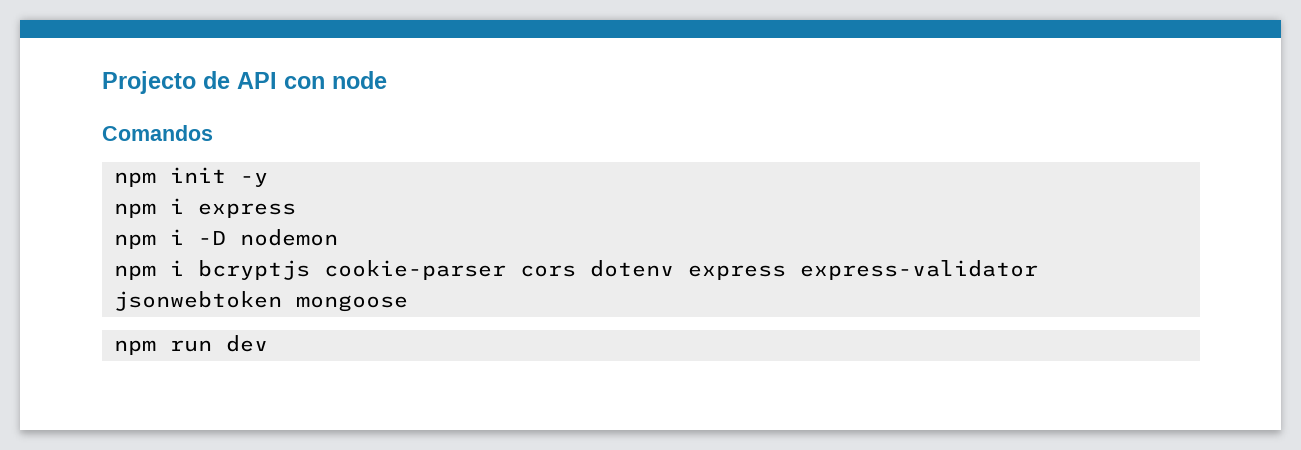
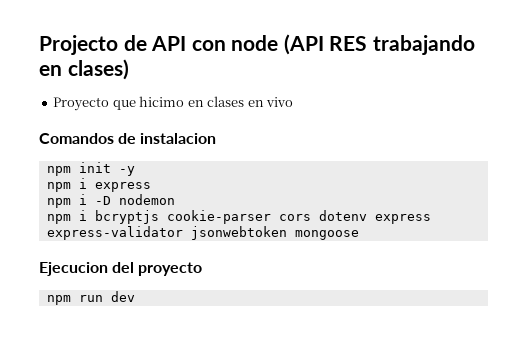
- Projecto de API con node
+ Projecto de API con node (API RES trabajando en clases)
+ Proyecto que hicimo en clases en vivo
- Comandos
+ Comandos de instalacion
+ Ejecucion del proyecto

